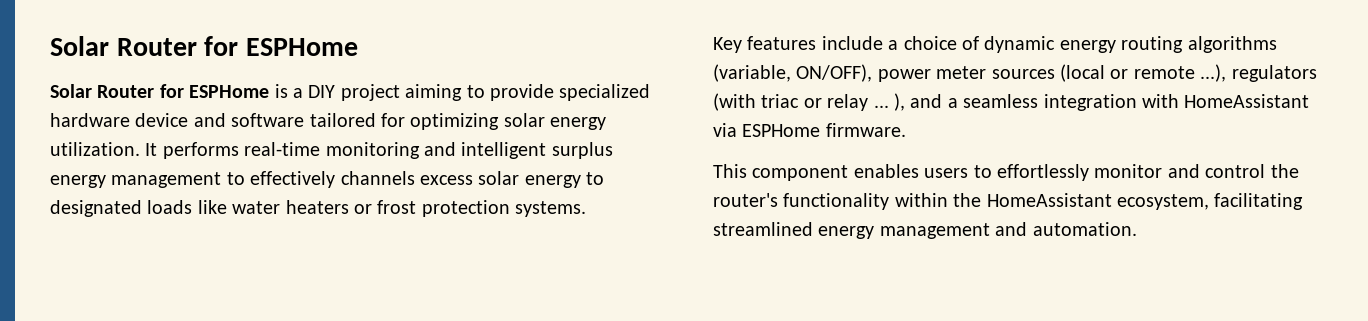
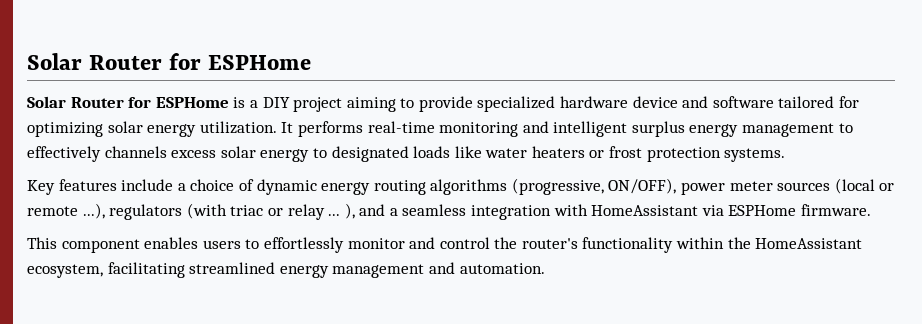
- Key features include a choice of dynamic energy routing algorithms (variable, ON/OFF), power meter sources (local or remote ...), regulators (with triac or relay ... ), and a seamless integration with HomeAssistant via ESPHome firmware.
+ Key features include a choice of dynamic energy routing algorithms (progressive, ON/OFF), power meter sources (local or remote ...), regulators (with triac or relay ... ), and a seamless integration with HomeAssistant via ESPHome firmware.

